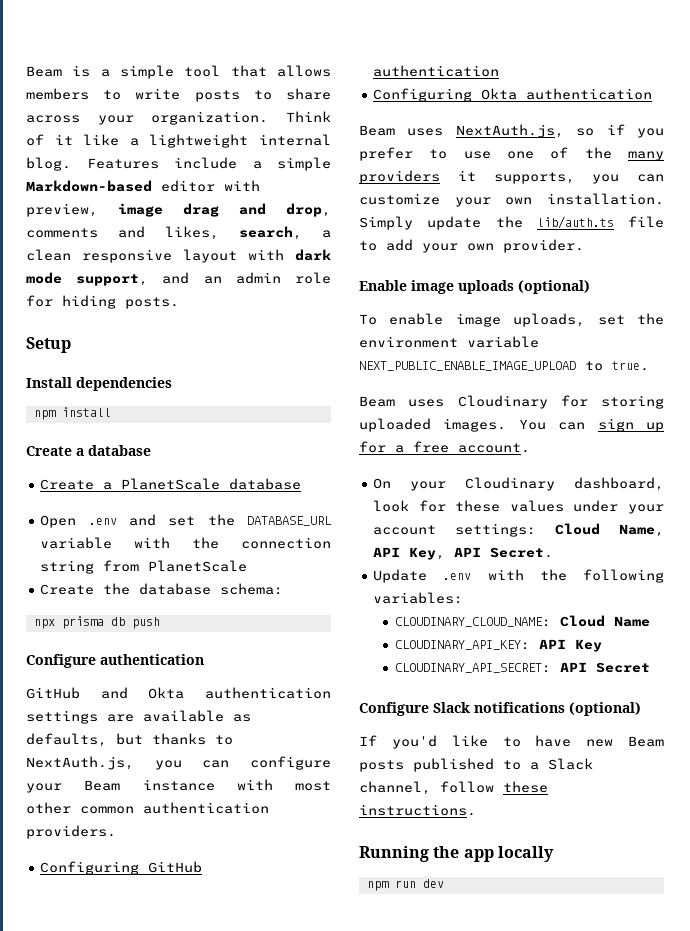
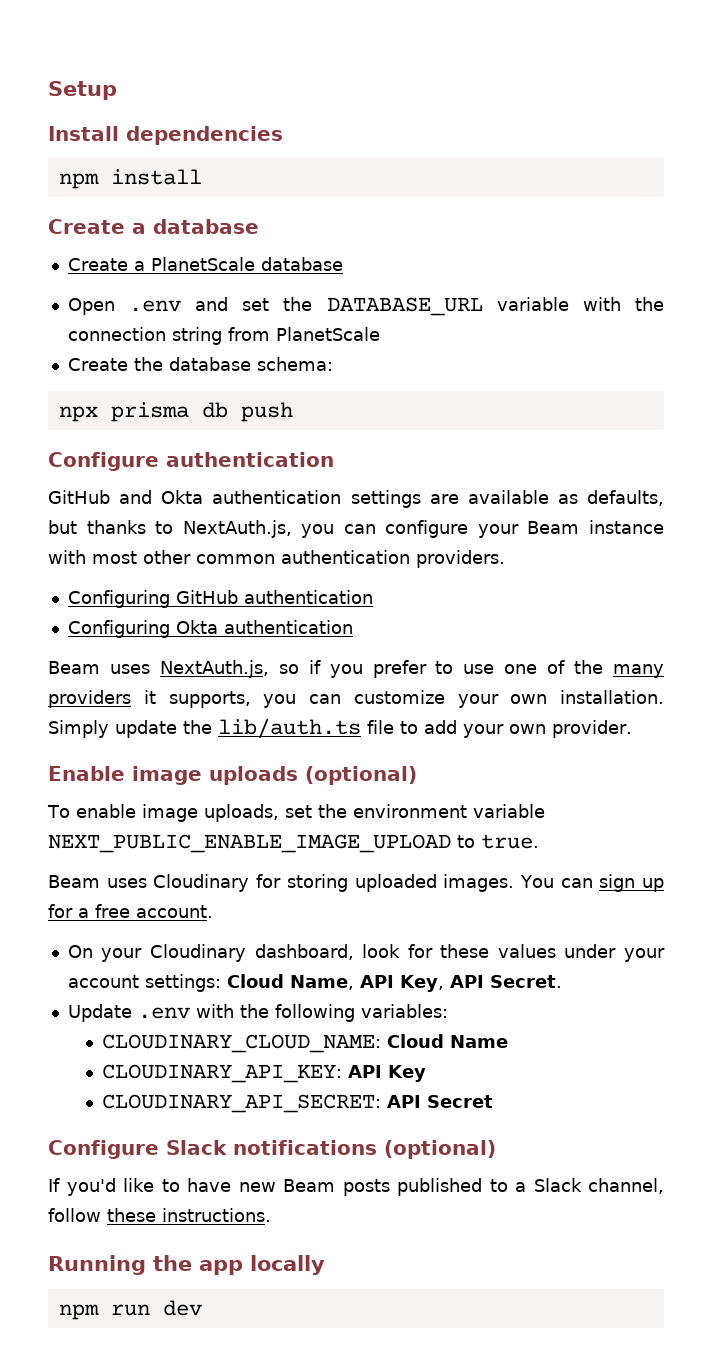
- Beam is a simple tool that allows members to write posts to share across your organization. Think of it like a lightweight internal blog. Features include a simple Markdown-based editor with preview, image drag and drop, comments and likes, search, a clean responsive layout with dark mode support, and an admin role for hiding posts.

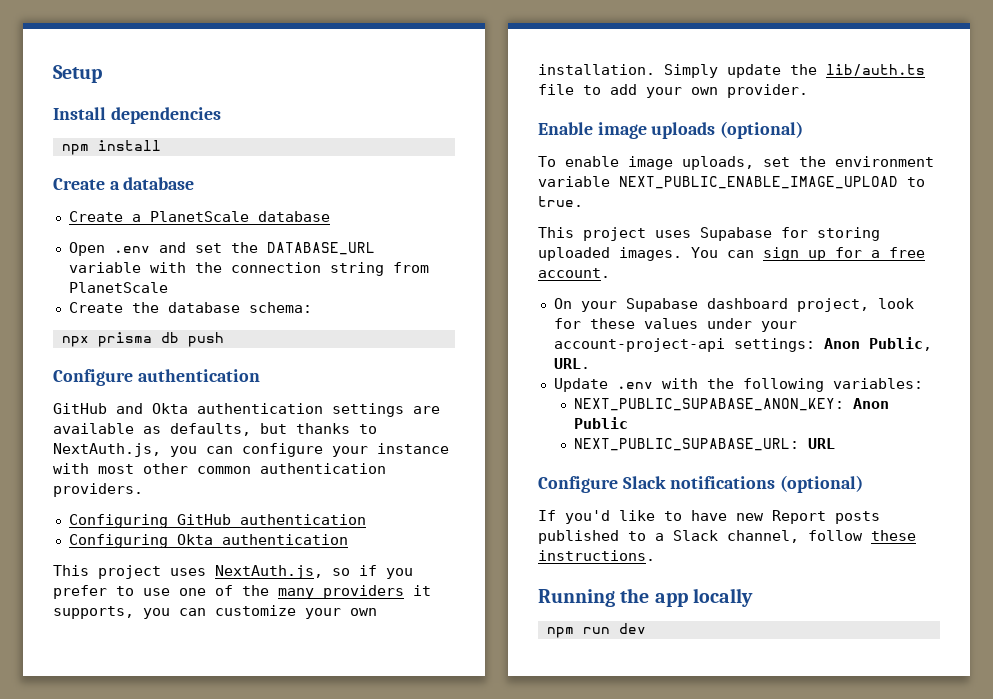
- GitHub and Okta authentication settings are available as defaults, but thanks to NextAuth.js, you can configure your Beam instance with most other common authentication providers.
+ GitHub and Okta authentication settings are available as defaults, but thanks to NextAuth.js, you can configure your instance with most other common authentication providers.
- Beam uses NextAuth.js, so if you prefer to use one of the many providers it supports, you can customize your own installation.
+ This project uses NextAuth.js, so if you prefer to use one of the many providers it supports, you can customize your own installation.
- Beam uses Cloudinary for storing uploaded images.
+ This project uses Supabase for storing uploaded images.
- On your Cloudinary dashboard, look for these values under your account settings: Cloud Name, API Key, API Secret.
+ On your Supabase dashboard project, look for these values under your account-project-api settings: Anon Public, URL.
- CLOUDINARY_CLOUD_NAME: Cloud Name
- CLOUDINARY_API_KEY: API Key
- CLOUDINARY_API_SECRET: API Secret
+ NEXT_PUBLIC_SUPABASE_ANON_KEY: Anon Public
+ NEXT_PUBLIC_SUPABASE_URL: URL
- If you'd like to have new Beam posts published to a Slack channel, follow these instructions.
+ If you'd like to have new Report posts published to a Slack channel, follow these instructions.

